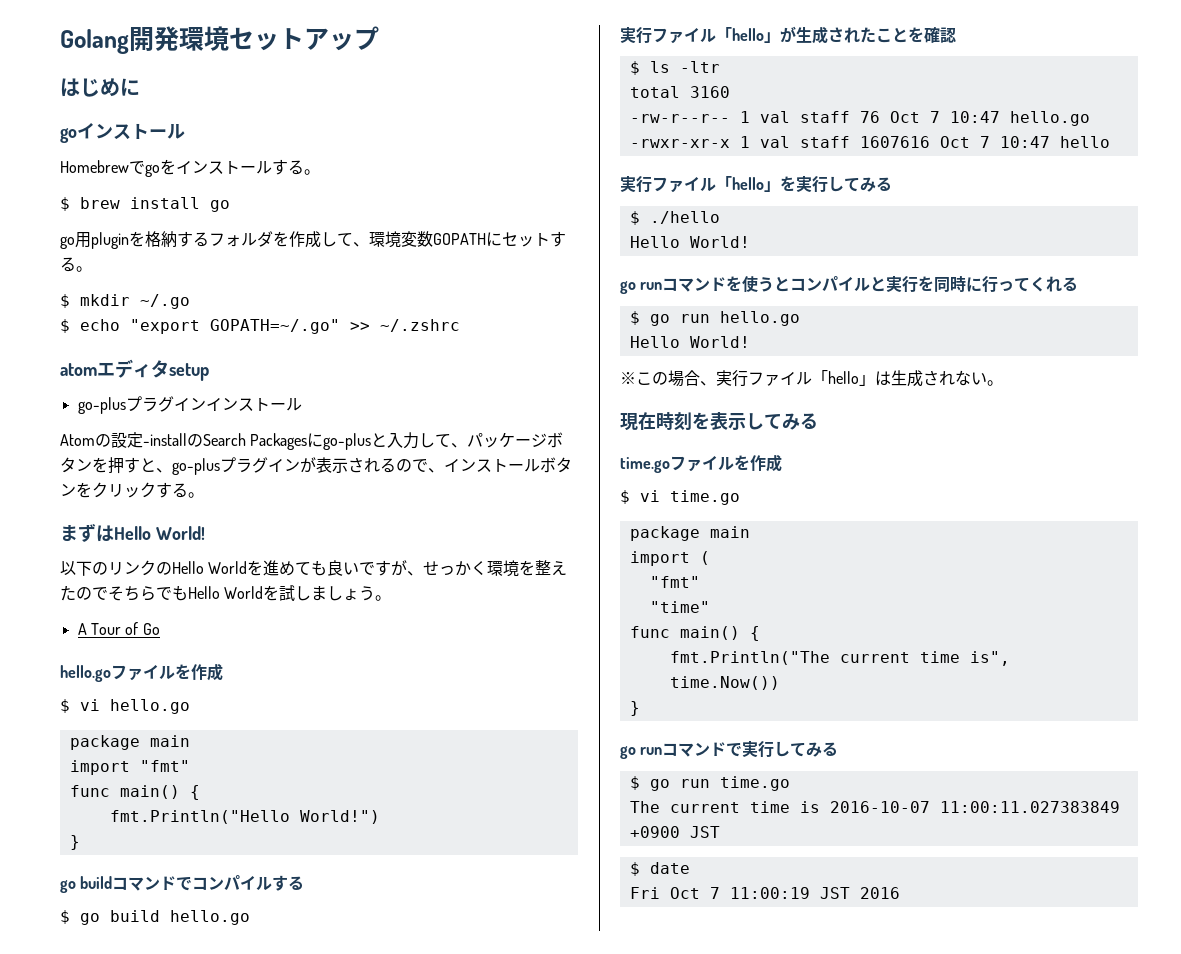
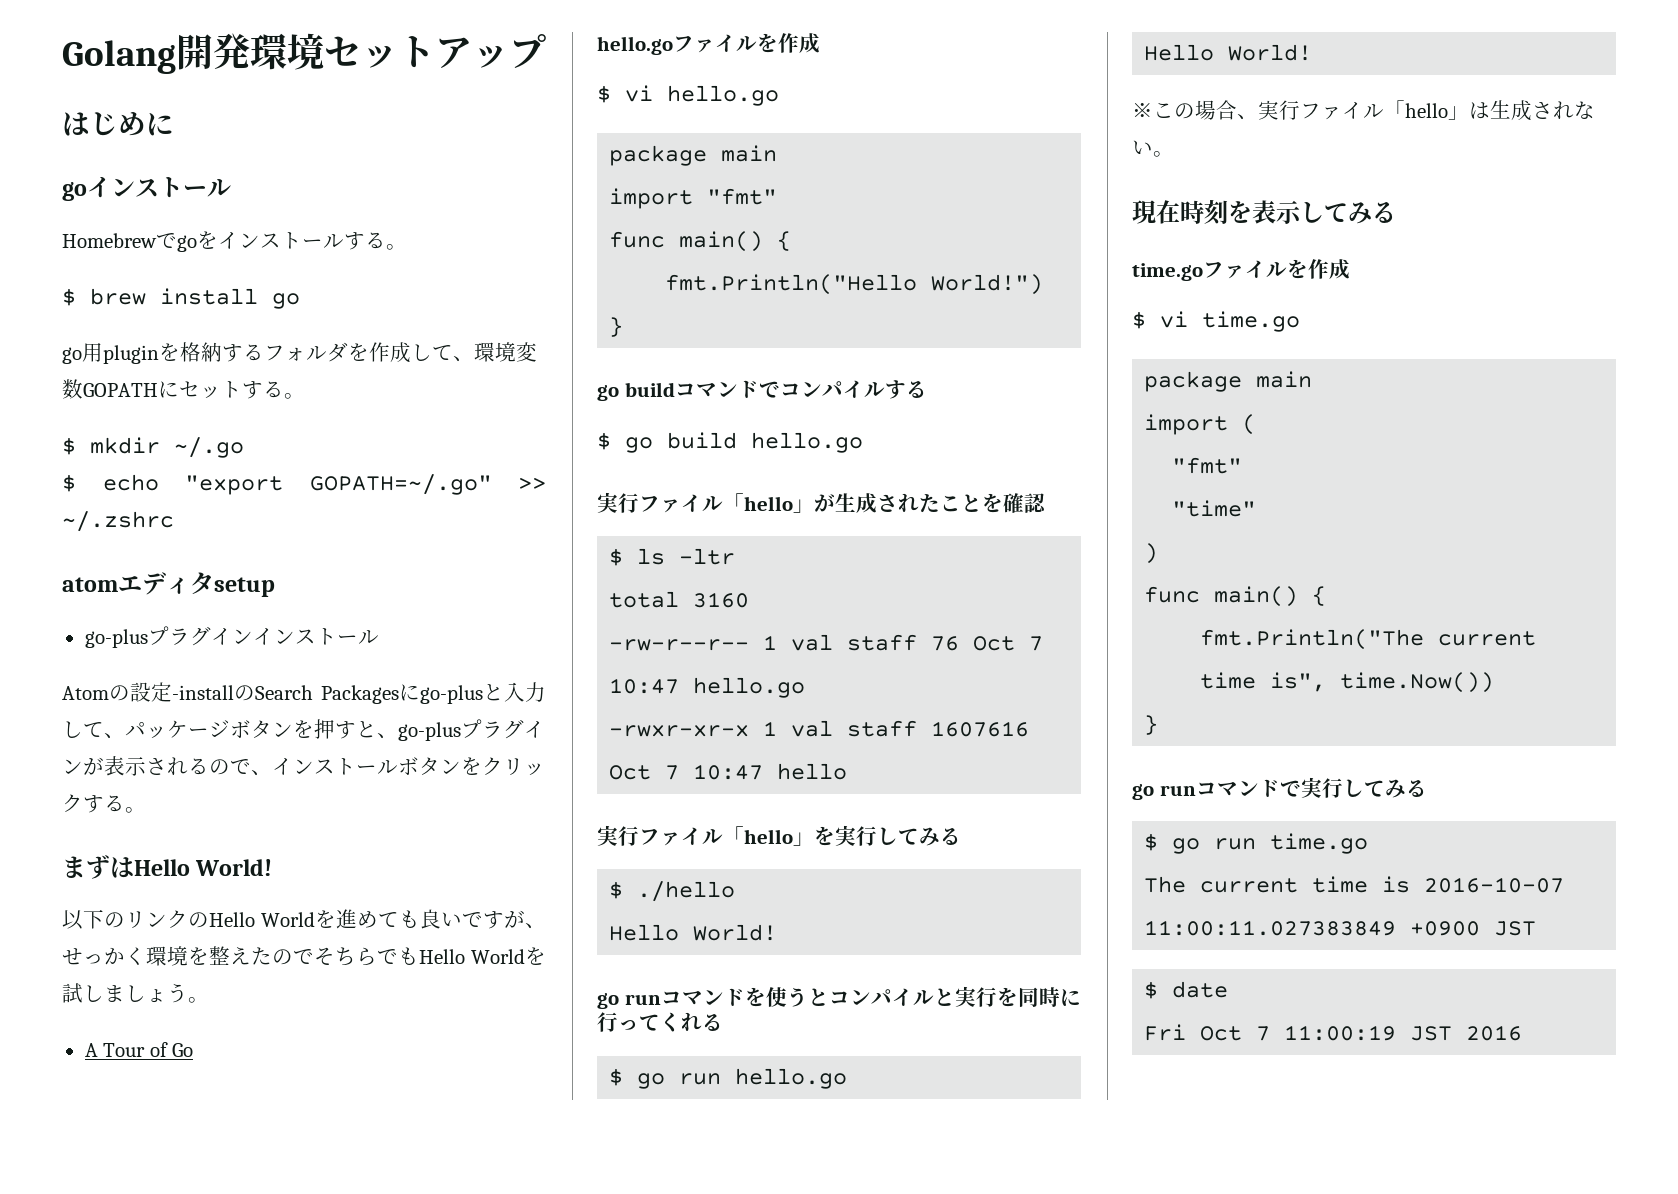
+ )

